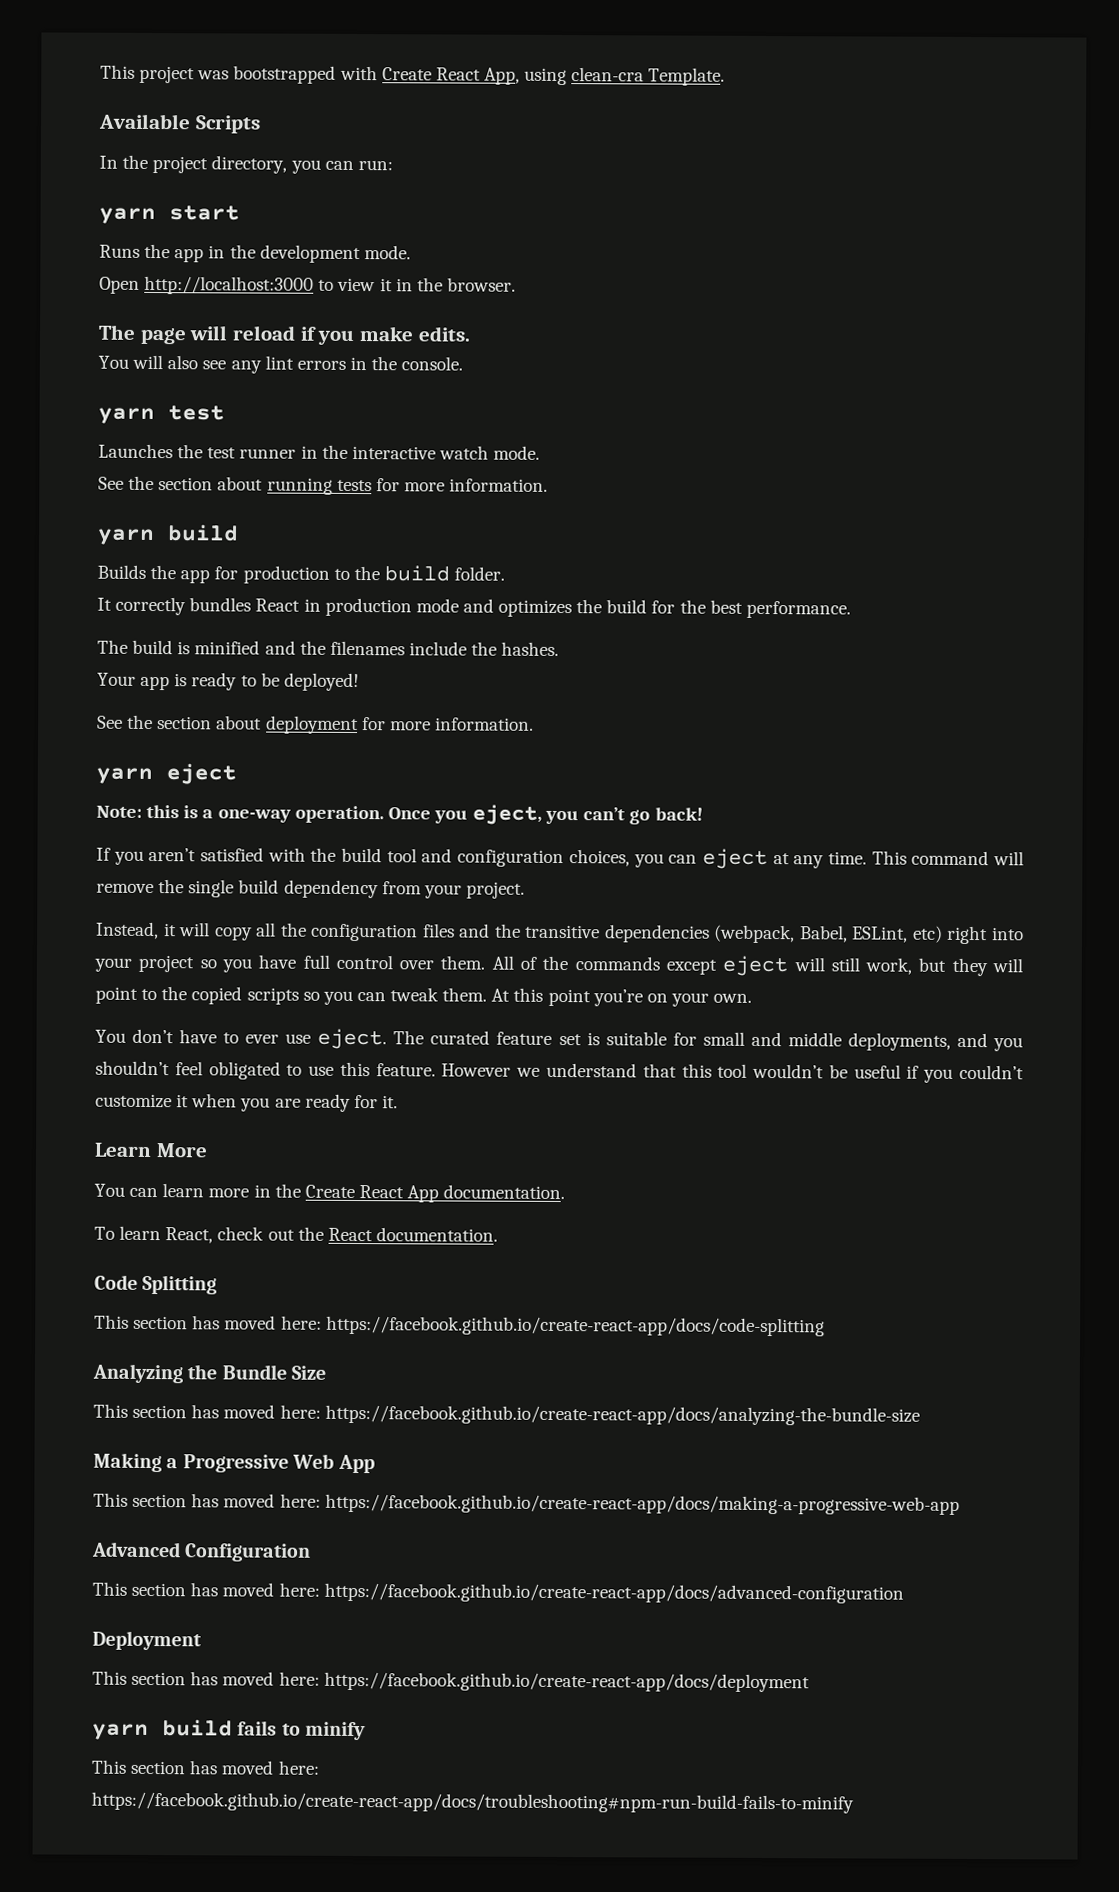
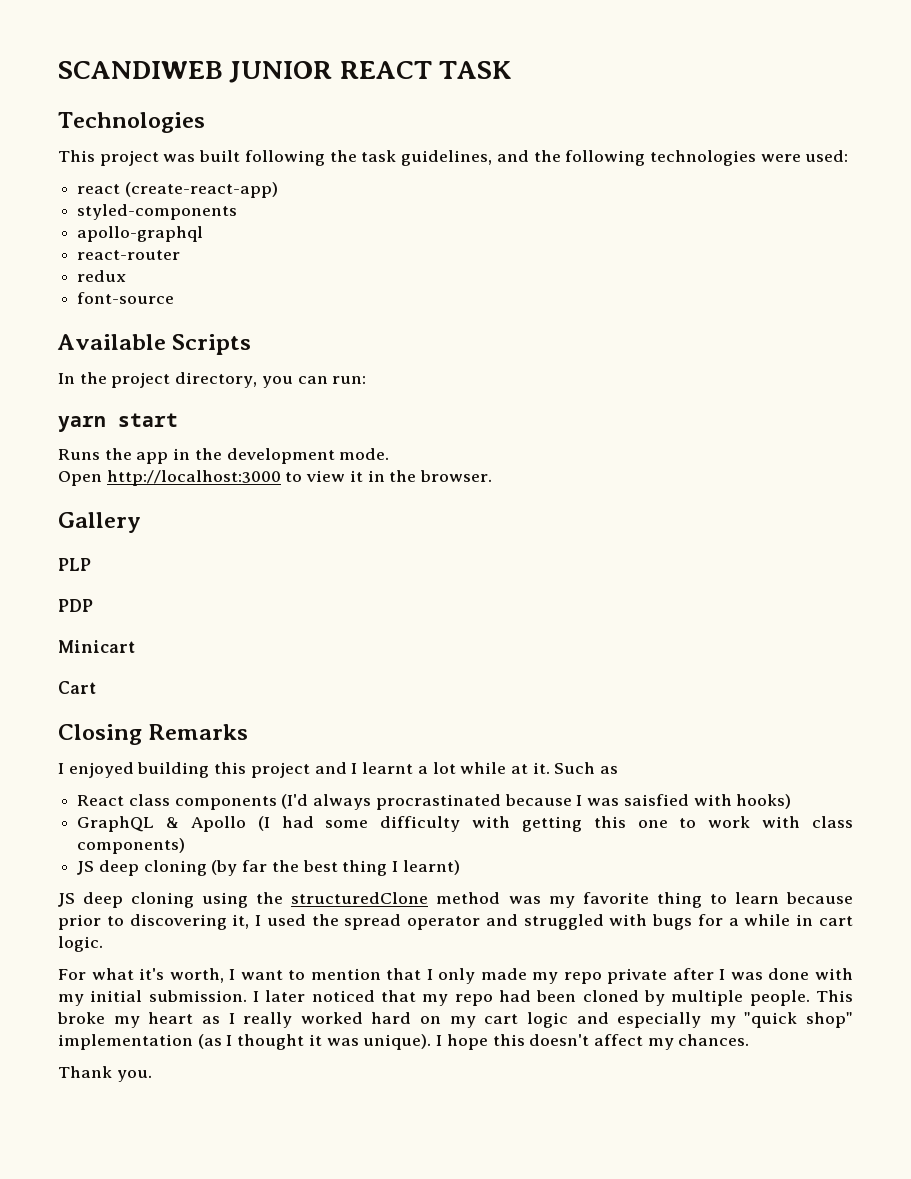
- This project was bootstrapped with Create React App, using clean-cra Template.
+ SCANDIWEB JUNIOR REACT TASK
+ Technologies
+ This project was built following the task guidelines, and the following technologies were used:
+ react (create-react-app)
+ styled-components
+ apollo-graphql
+ react-router
+ redux
+ font-source
- The page will reload if you make edits.
- You will also see any lint errors in the console.
- yarn test
- Launches the test runner in the interactive watch mode.
- See the section about running tests for more information.
- yarn build
- Builds the app for production to the build folder.
- It correctly bundles React in production mode and optimizes the build for the best performance.
- The build is minified and the filenames include the hashes.
- Your app is ready to be deployed!
- See the section about deployment for more information.
- yarn eject
- Note: this is a one-way operation. Once you eject, you can’t go back!
- If you aren’t satisfied with the build tool and configuration choices, you can eject at any time. This command will remove the single build dependency from your project.
- Instead, it will copy all the configuration files and the transitive dependencies (webpack, Babel, ESLint, etc) right into your project so you have full control over them. All of the commands except eject will still work, but they will point to the copied scripts so you can tweak them. At this point you’re on your own.
- You don’t have to ever use eject. The curated feature set is suitable for small and middle deployments, and you shouldn’t feel obligated to use this feature. However we understand that this tool wouldn’t be useful if you couldn’t customize it when you are ready for it.
- Learn More
- You can learn more in the Create React App documentation.
- To learn React, check out the React documentation.
- Code Splitting
- This section has moved here: https://facebook.github.io/create-react-app/docs/code-splitting
- Analyzing the Bundle Size
- This section has moved here: https://facebook.github.io/create-react-app/docs/analyzing-the-bundle-size
- Making a Progressive Web App
- This section has moved here: https://facebook.github.io/create-react-app/docs/making-a-progressive-web-app
- Advanced Configuration
- This section has moved here: https://facebook.github.io/create-react-app/docs/advanced-configuration
- Deployment
- This section has moved here: https://facebook.github.io/create-react-app/docs/deployment
- yarn build fails to minify
- This section has moved here: https://facebook.github.io/create-react-app/docs/troubleshooting#npm-run-build-fails-to-minify
+ Gallery
+ PLP
+ PDP
+ Minicart
+ Cart
+ Closing Remarks
+ I enjoyed building this project and I learnt a lot while at it. Such as
+ React class components (I'd always procrastinated because I was saisfied with hooks)
+ GraphQL & Apollo (I had some difficulty with getting this one to work with class components)
+ JS deep cloning (by far the best thing I learnt)
+ JS deep cloning using the structuredClone method was my favorite thing to learn because prior to discovering it, I used the spread operator and struggled with bugs for a while in cart logic.
+ For what it's worth, I want to mention that I only made my repo private after I was done with my initial submission. I later noticed that my repo had been cloned by multiple people. This broke my heart as I really worked hard on my cart logic and especially my "quick shop" implementation (as I thought it was unique). I hope this doesn't affect my chances.
+ Thank you.

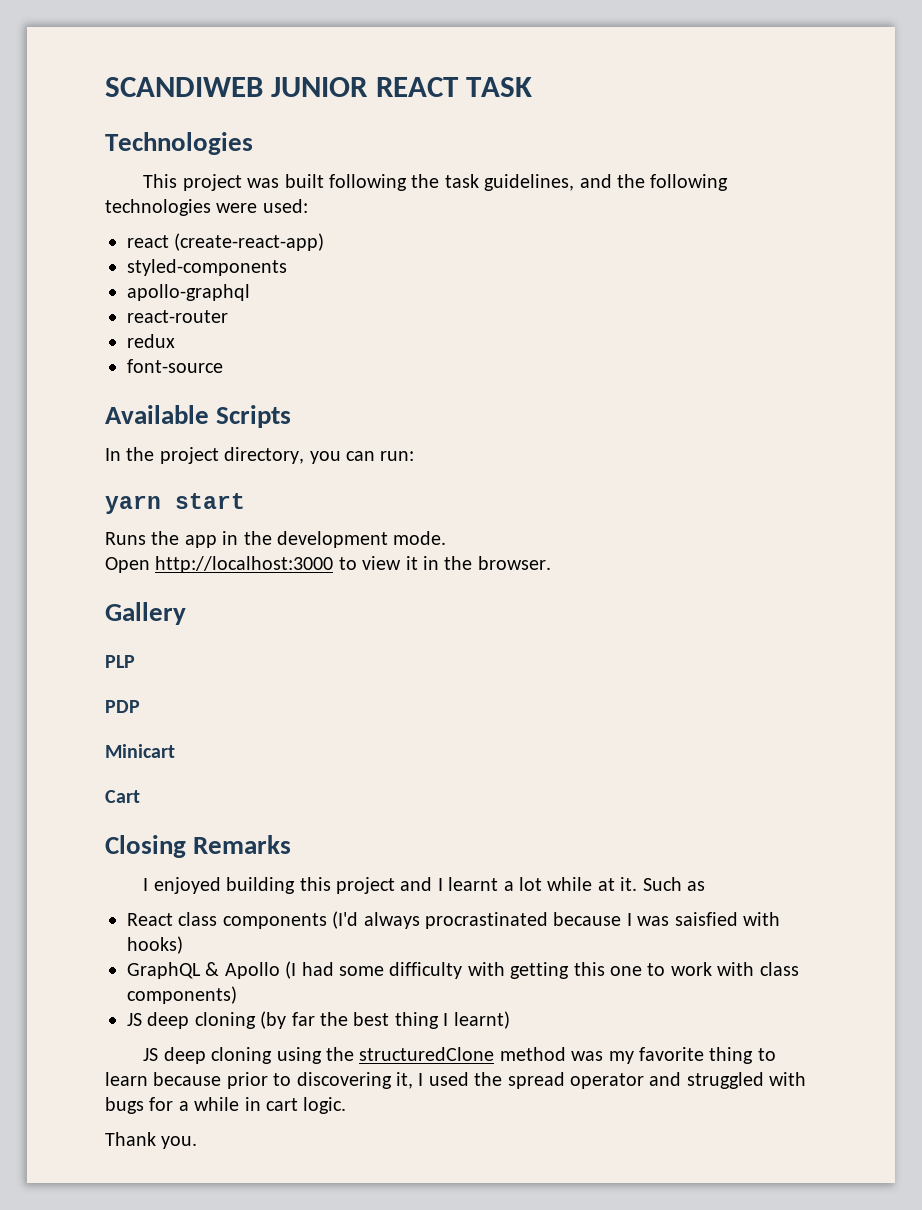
- For what it's worth, I want to mention that I only made my repo private after I was done with my initial submission. I later noticed that my repo had been cloned by multiple people. This broke my heart as I really worked hard on my cart logic and especially my "quick shop" implementation (as I thought it was unique). I hope this doesn't affect my chances.

